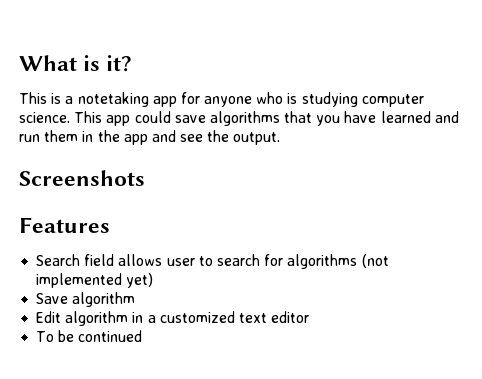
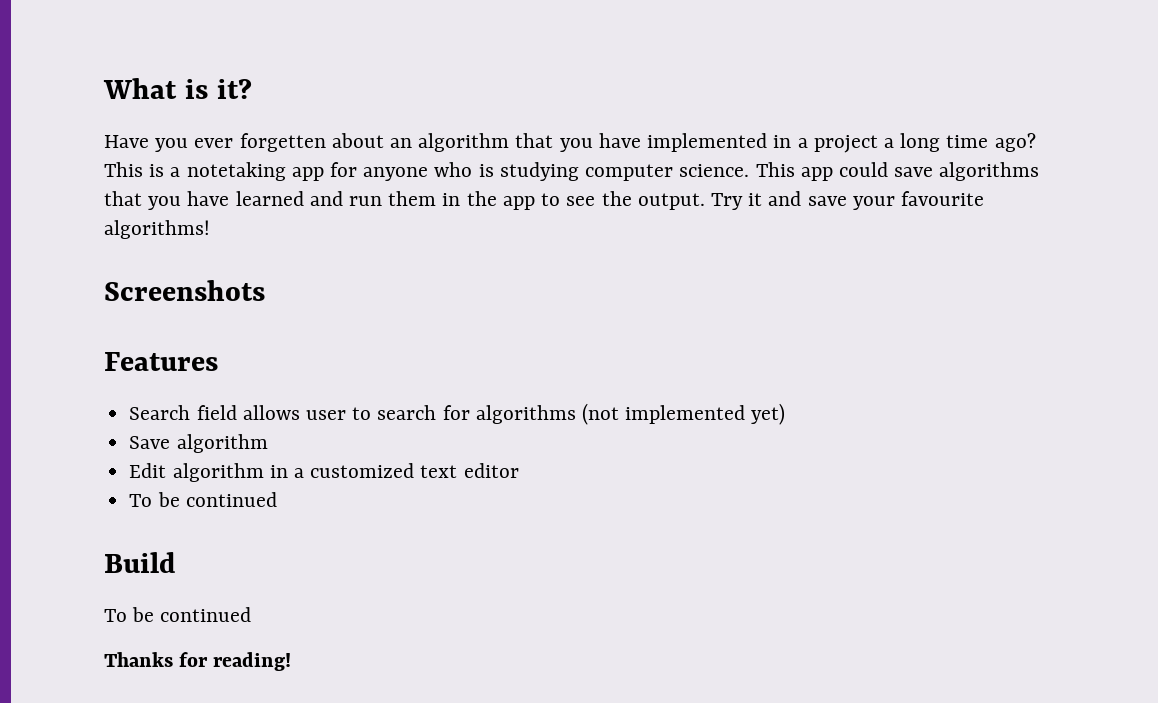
+ Have you ever forgetten about an algorithm that you have implemented in a project a long time ago?
- This app could save algorithms that you have learned and run them in the app and see the output.
+ This app could save algorithms that you have learned and run them in the app to see the output. Try it and save your favourite algorithms!
+ Build
+ To be continued
+ Thanks for reading!

